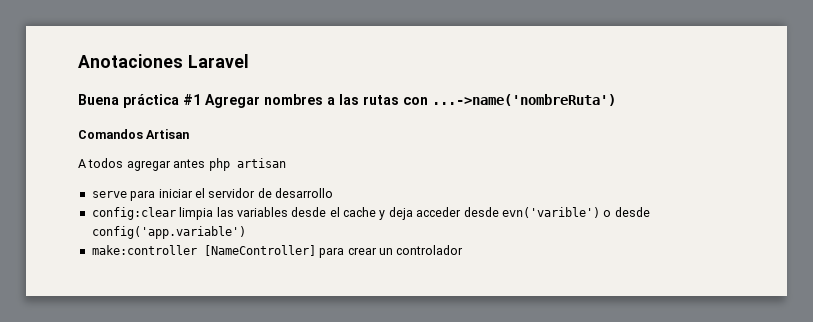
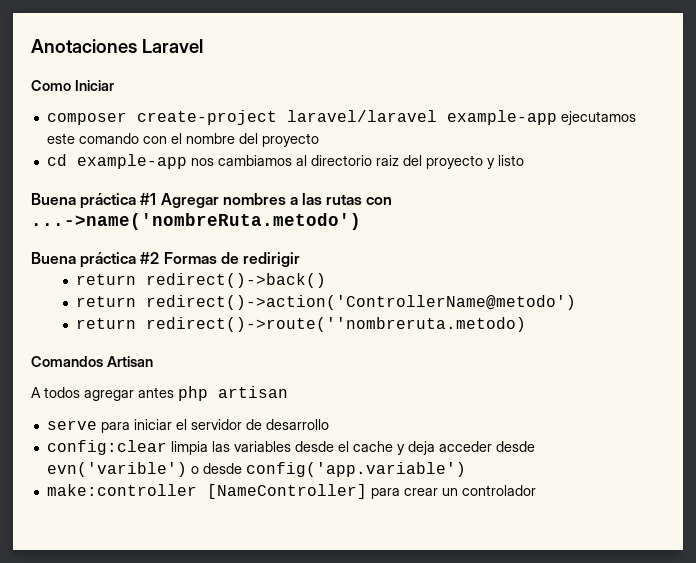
+ Como Iniciar
+ composer create-project laravel/laravel example-app ejecutamos este comando con el nombre del proyecto
+ cd example-app nos cambiamos al directorio raiz del proyecto y listo
- Buena práctica #1 Agregar nombres a las rutas con ...->name('nombreRuta')
+ Buena práctica #1 Agregar nombres a las rutas con ...->name('nombreRuta.metodo')
+ Buena práctica #2 Formas de redirigir
+ return redirect()->back()
+ return redirect()->action('ControllerName@metodo')
+ return redirect()->route(''nombreruta.metodo)

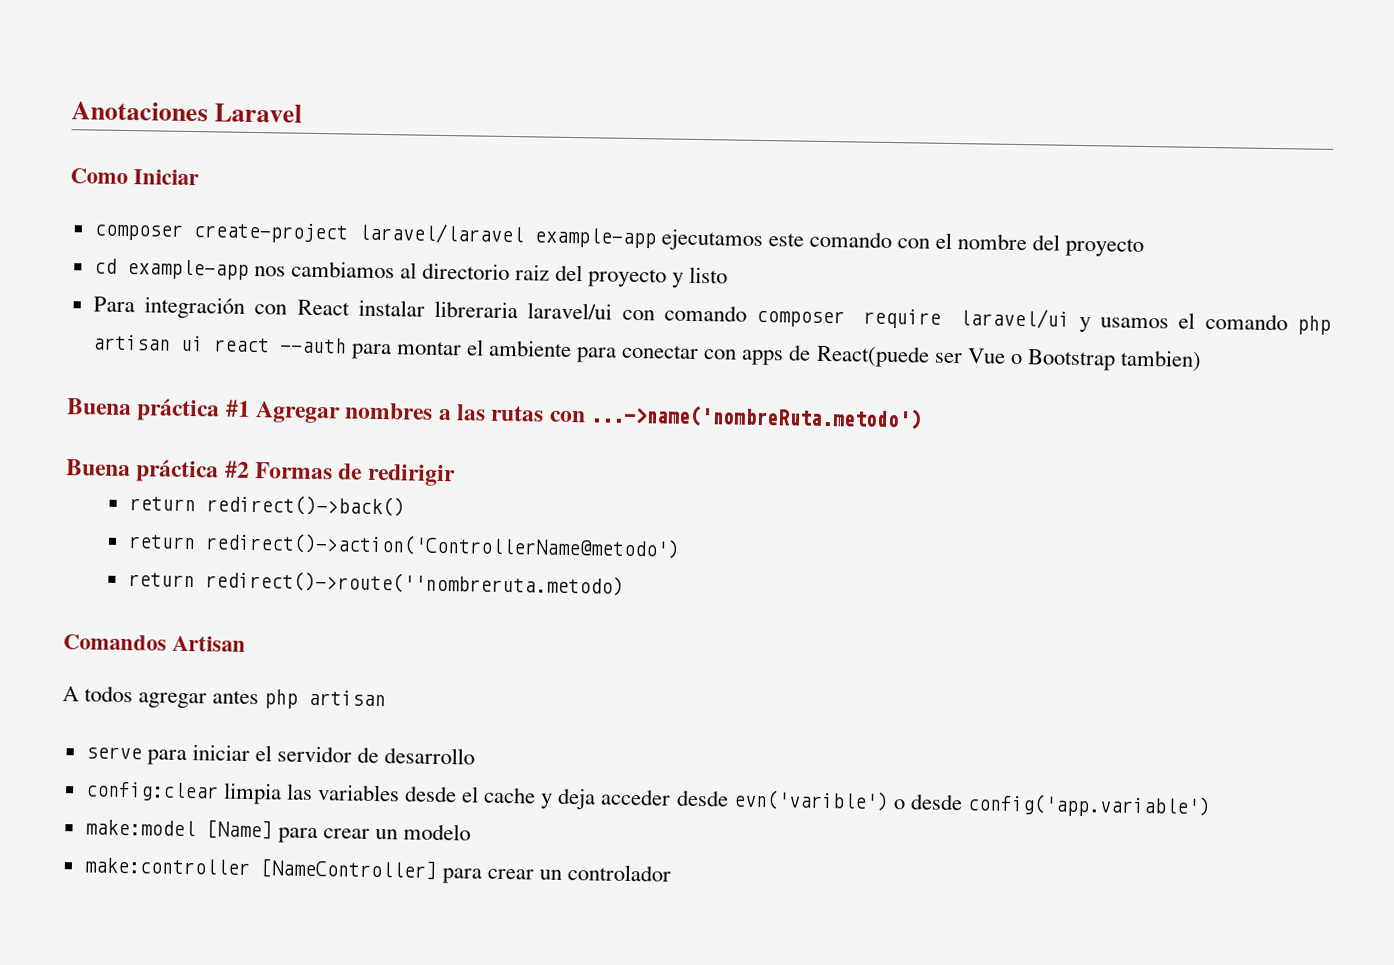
+ Para integración con React instalar libreraria laravel/ui con comando composer require laravel/ui y usamos el comando php artisan ui react --auth para montar el ambiente para conectar con apps de React(puede ser Vue o Bootstrap tambien)
+ make:model [Name] para crear un modelo

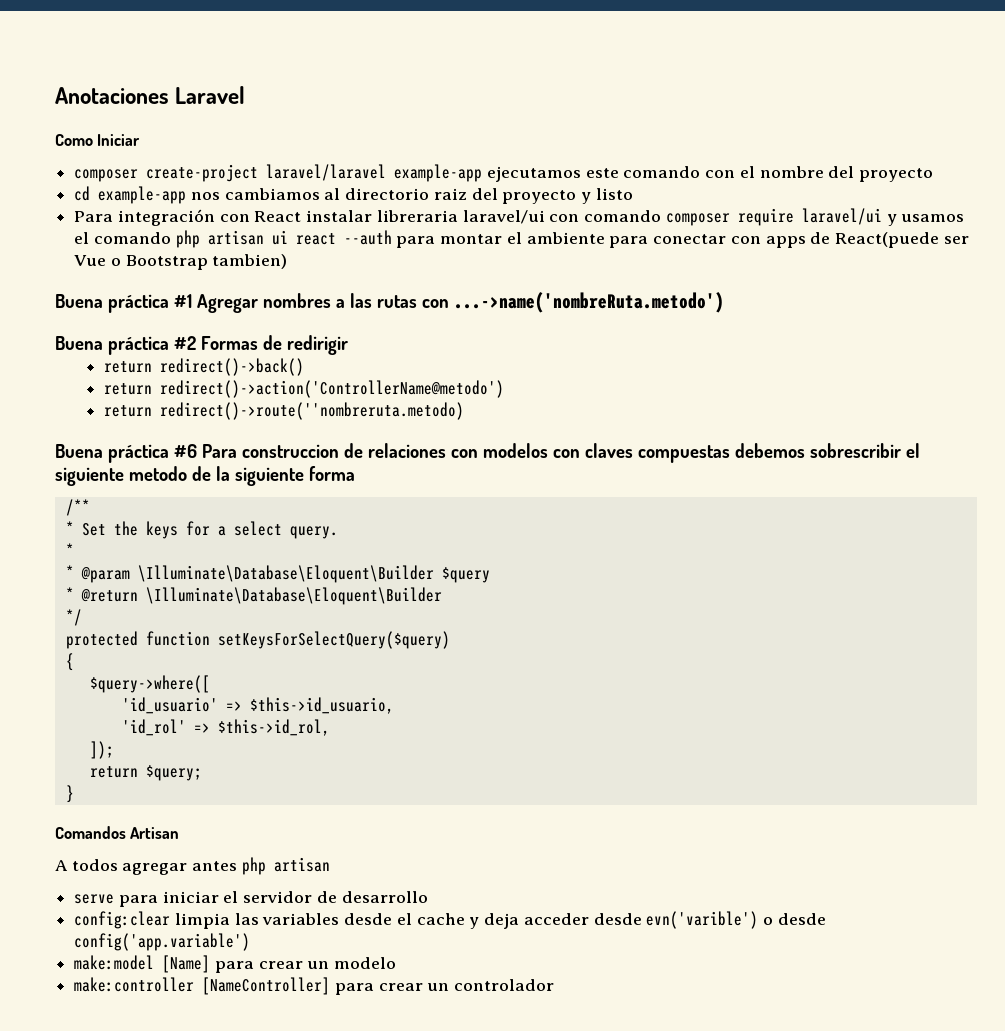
+ Buena práctica #6 Para construccion de relaciones con modelos con claves compuestas debemos sobrescribir el siguiente metodo de la siguiente forma
+ /**
+ * Set the keys for a select query.
+ *
+ * @param \Illuminate\Database\Eloquent\Builder $query
+ * @return \Illuminate\Database\Eloquent\Builder
+ */
+ protected function setKeysForSelectQuery($query)
+ {
+ $query->where([
+ 'id_usuario' => $this->id_usuario,
+ 'id_rol' => $this->id_rol,
+ ]);
+ return $query;
+ }

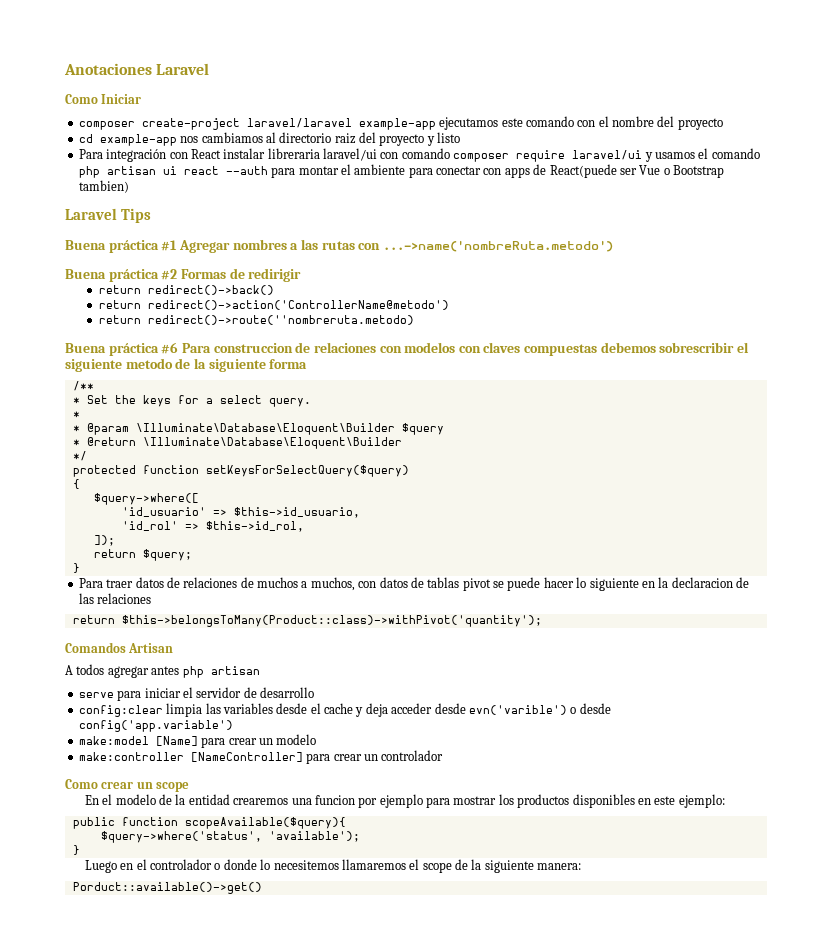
+ Laravel Tips
+ Para traer datos de relaciones de muchos a muchos, con datos de tablas pivot se puede hacer lo siguiente en la declaracion de las relaciones
+ return $this->belongsToMany(Product::class)->withPivot('quantity');
+ Como crear un scope
+ En el modelo de la entidad crearemos una funcion por ejemplo para mostrar los productos disponibles en este ejemplo:
+ public function scopeAvailable($query){
+ $query->where('status', 'available');
+ }
+ Luego en el controlador o donde lo necesitemos llamaremos el scope de la siguiente manera:
+ Porduct::available()->get()

